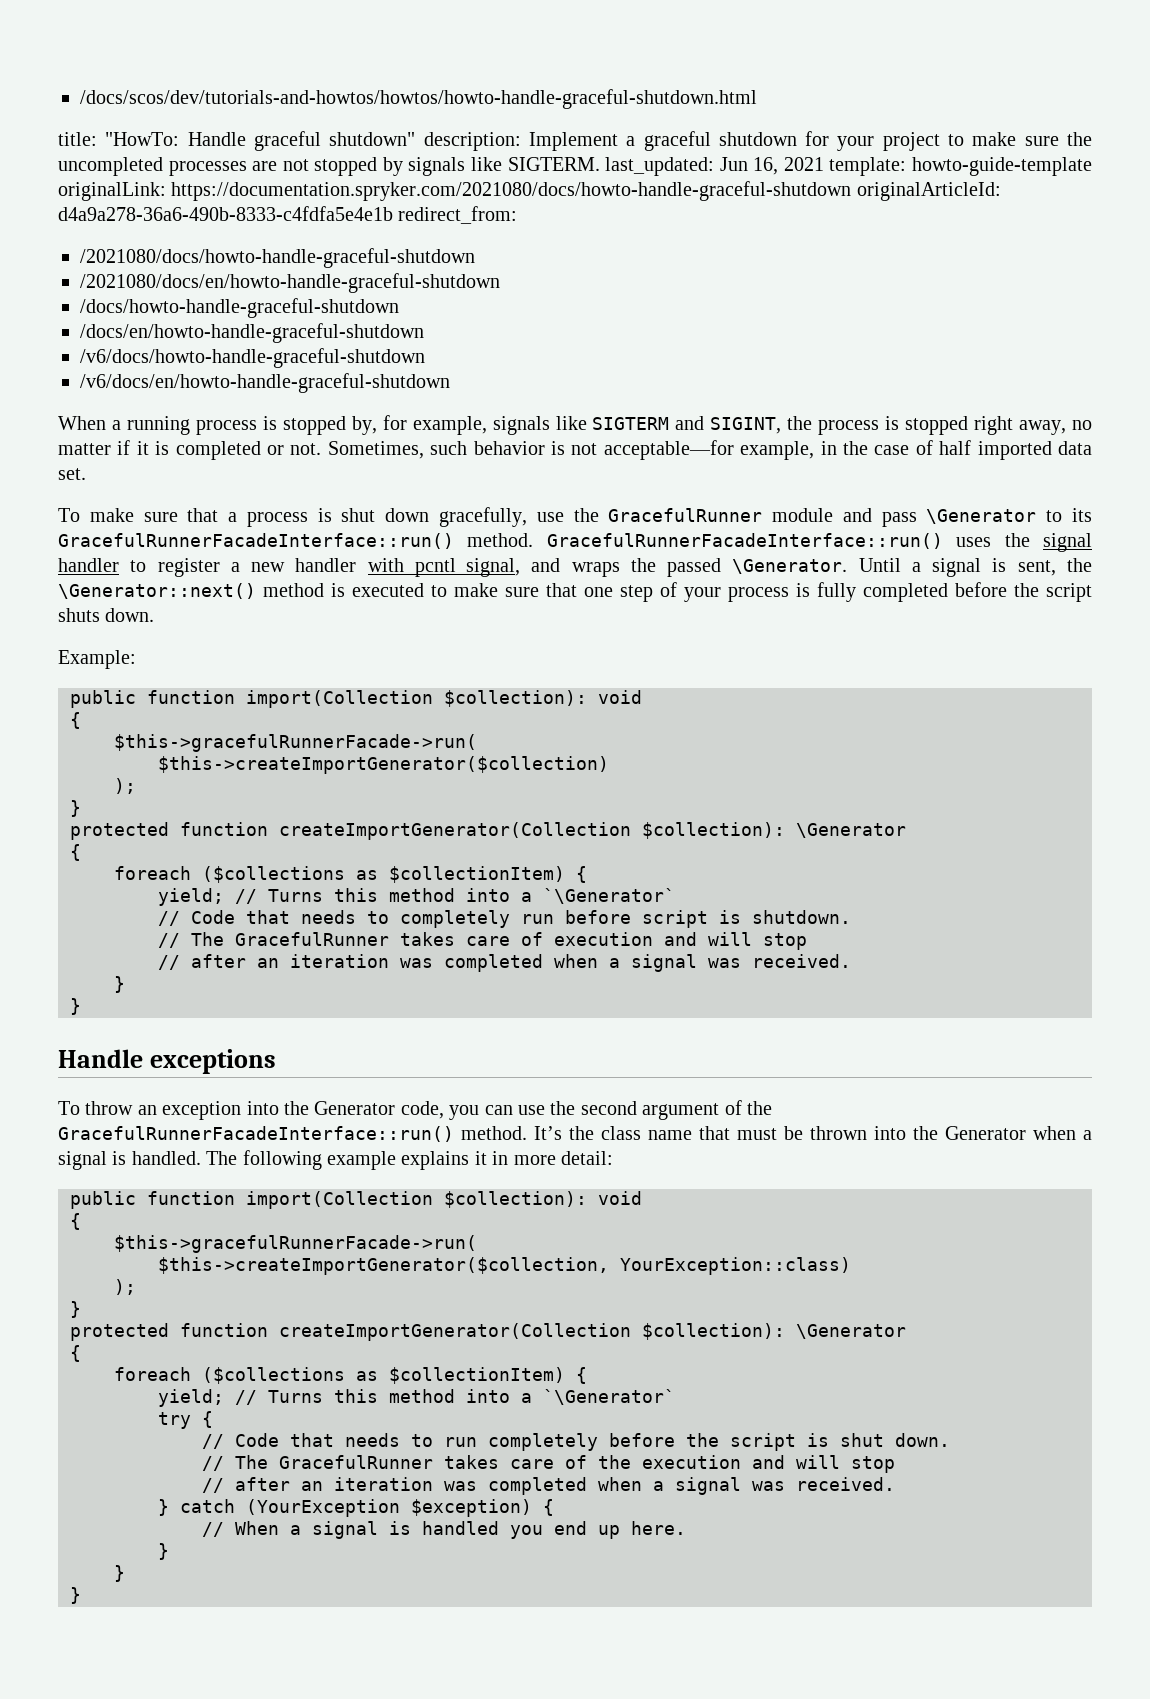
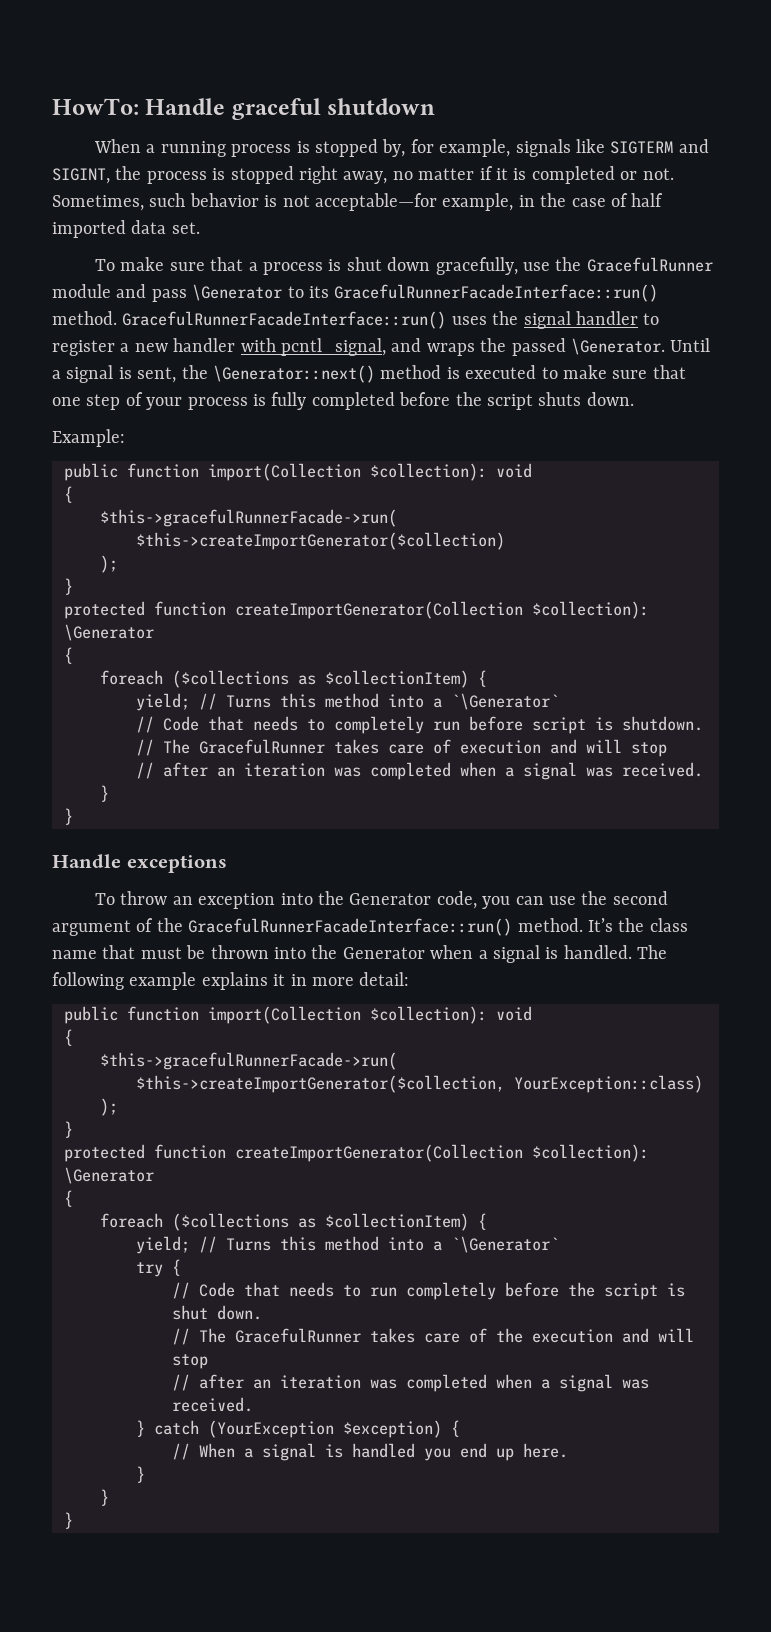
- /docs/scos/dev/tutorials-and-howtos/howtos/howto-handle-graceful-shutdown.html
- title: "HowTo: Handle graceful shutdown" description: Implement a graceful shutdown for your project to make sure the uncompleted processes are not stopped by signals like SIGTERM. last_updated: Jun 16, 2021 template: howto-guide-template originalLink: https://documentation.spryker.com/2021080/docs/howto-handle-graceful-shutdown originalArticleId: d4a9a278-36a6-490b-8333-c4fdfa5e4e1b redirect_from:
- /2021080/docs/howto-handle-graceful-shutdown
- /2021080/docs/en/howto-handle-graceful-shutdown
- /docs/howto-handle-graceful-shutdown
- /docs/en/howto-handle-graceful-shutdown
- /v6/docs/howto-handle-graceful-shutdown
- /v6/docs/en/howto-handle-graceful-shutdown
+ HowTo: Handle graceful shutdown

